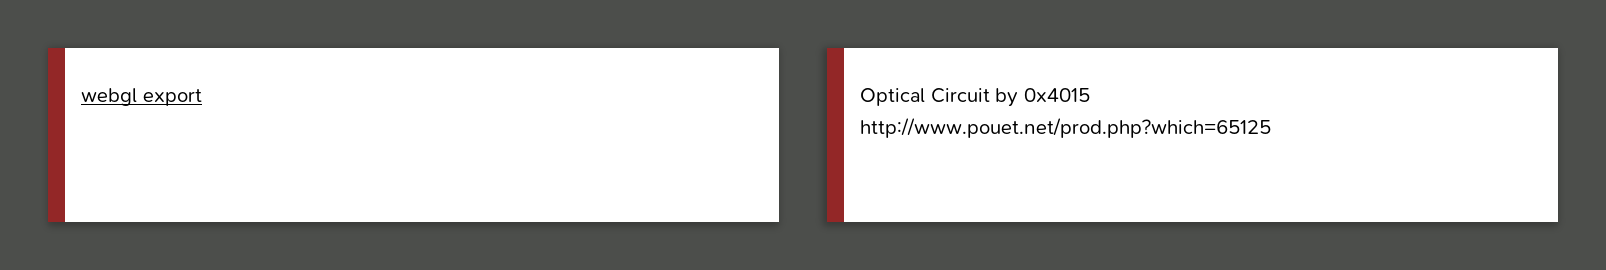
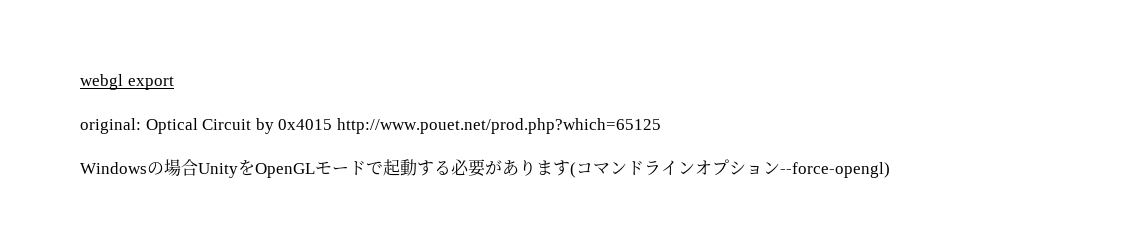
- Optical Circuit by 0x4015 http://www.pouet.net/prod.php?which=65125
+ original: Optical Circuit by 0x4015 http://www.pouet.net/prod.php?which=65125
+ Windowsの場合UnityをOpenGLモードで起動する必要があります(コマンドラインオプション--force-opengl)

